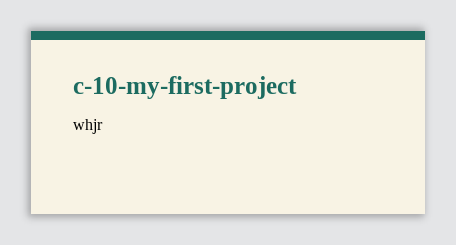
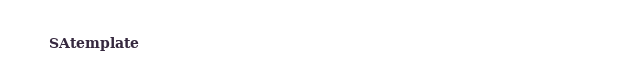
- c-10-my-first-project
- whjr
+ SAtemplate

